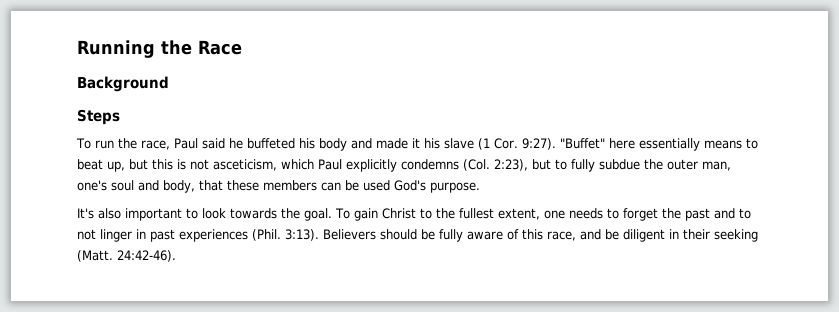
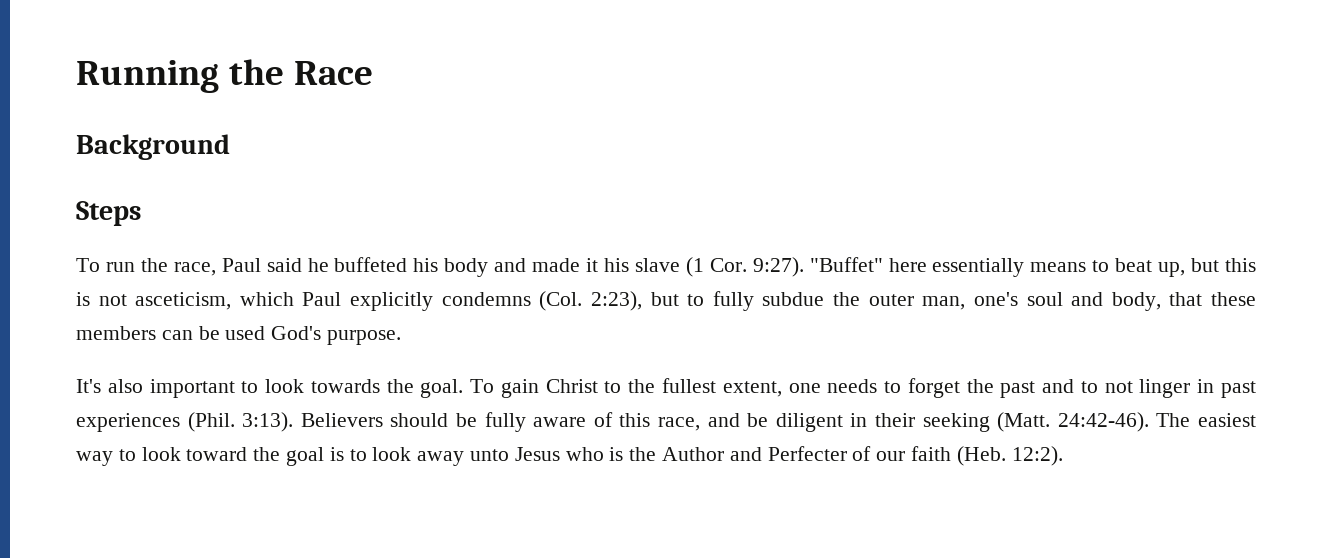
+ The easiest way to look toward the goal is to look away unto Jesus who is the Author and Perfecter of our faith (Heb. 12:2).

